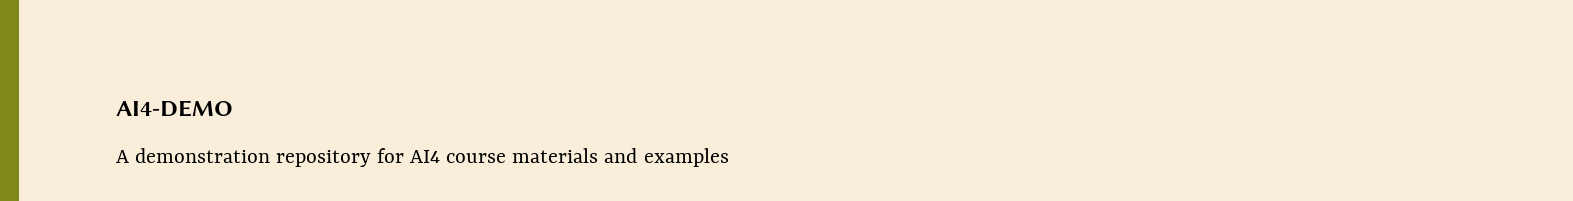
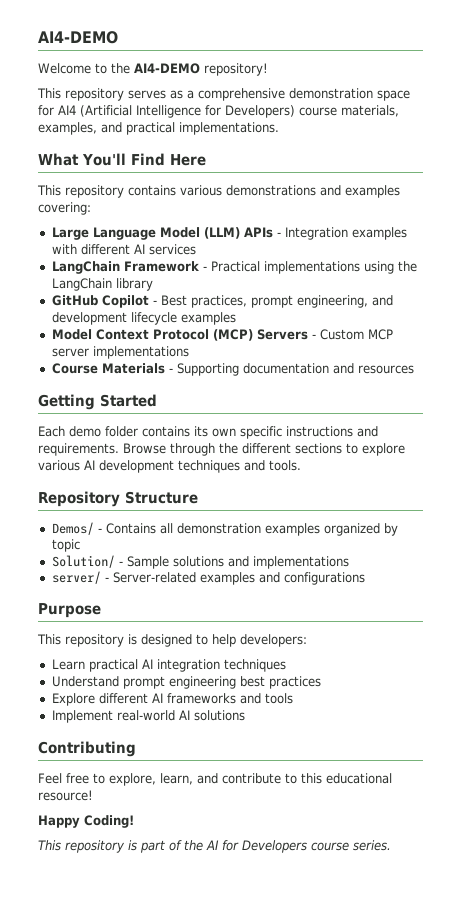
- A demonstration repository for AI4 course materials and examples
+ Welcome to the AI4-DEMO repository!
+ This repository serves as a comprehensive demonstration space for AI4 (Artificial Intelligence for Developers) course materials, examples, and practical implementations.
+ What You'll Find Here
+ This repository contains various demonstrations and examples covering:
+ Large Language Model (LLM) APIs - Integration examples with different AI services
+ LangChain Framework - Practical implementations using the LangChain library
+ GitHub Copilot - Best practices, prompt engineering, and development lifecycle examples
+ Model Context Protocol (MCP) Servers - Custom MCP server implementations
+ Course Materials - Supporting documentation and resources
+ Getting Started
+ Each demo folder contains its own specific instructions and requirements. Browse through the different sections to explore various AI development techniques and tools.
+ Repository Structure
+ Demos/ - Contains all demonstration examples organized by topic
+ Solution/ - Sample solutions and implementations
+ server/ - Server-related examples and configurations
+ Purpose
+ This repository is designed to help developers:
+ Learn practical AI integration techniques
+ Understand prompt engineering best practices
+ Explore different AI frameworks and tools
+ Implement real-world AI solutions
+ Contributing
+ Feel free to explore, learn, and contribute to this educational resource!
+ Happy Coding!
+ This repository is part of the AI for Developers course series.

